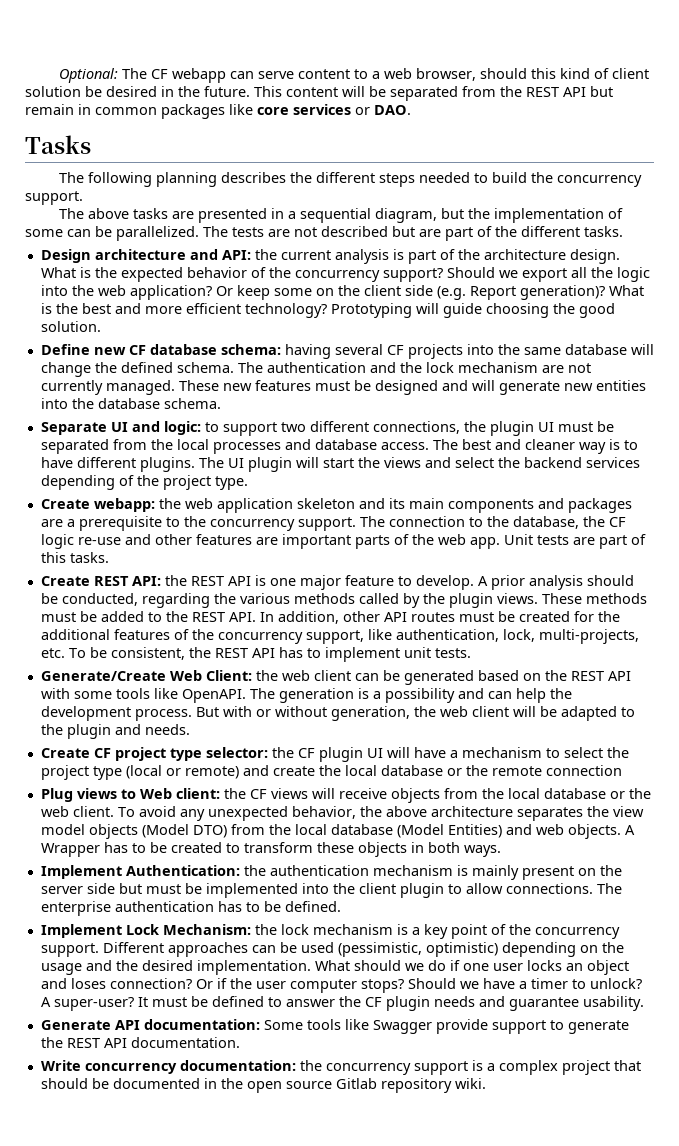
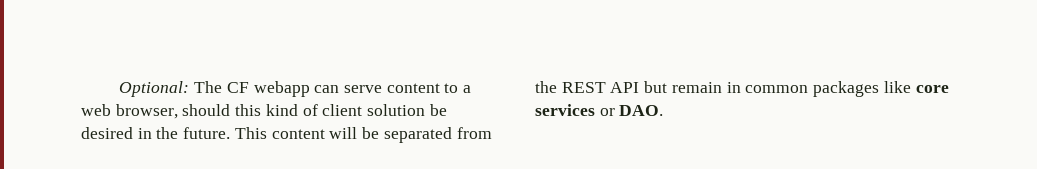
- Tasks
- The following planning describes the different steps needed to build the concurrency support.
- The above tasks are presented in a sequential diagram, but the implementation of some can be parallelized. The tests are not described but are part of the different tasks.
- Design architecture and API: the current analysis is part of the architecture design. What is the expected behavior of the concurrency support? Should we export all the logic into the web application? Or keep some on the client side (e.g. Report generation)? What is the best and more efficient technology? Prototyping will guide choosing the good solution.
- Define new CF database schema: having several CF projects into the same database will change the defined schema. The authentication and the lock mechanism are not currently managed. These new features must be designed and will generate new entities into the database schema.
- Separate UI and logic: to support two different connections, the plugin UI must be separated from the local processes and database access. The best and cleaner way is to have different plugins. The UI plugin will start the views and select the backend services depending of the project type.
- Create webapp: the web application skeleton and its main components and packages are a prerequisite to the concurrency support. The connection to the database, the CF logic re-use and other features are important parts of the web app. Unit tests are part of this tasks.
- Create REST API: the REST API is one major feature to develop. A prior analysis should be conducted, regarding the various methods called by the plugin views. These methods must be added to the REST API. In addition, other API routes must be created for the additional features of the concurrency support, like authentication, lock, multi-projects, etc. To be consistent, the REST API has to implement unit tests.
- Generate/Create Web Client: the web client can be generated based on the REST API with some tools like OpenAPI. The generation is a possibility and can help the development process. But with or without generation, the web client will be adapted to the plugin and needs.
- Create CF project type selector: the CF plugin UI will have a mechanism to select the project type (local or remote) and create the local database or the remote connection
- Plug views to Web client: the CF views will receive objects from the local database or the web client. To avoid any unexpected behavior, the above architecture separates the view model objects (Model DTO) from the local database (Model Entities) and web objects. A Wrapper has to be created to transform these objects in both ways.
- Implement Authentication: the authentication mechanism is mainly present on the server side but must be implemented into the client plugin to allow connections. The enterprise authentication has to be defined.
- Implement Lock Mechanism: the lock mechanism is a key point of the concurrency support. Different approaches can be used (pessimistic, optimistic) depending on the usage and the desired implementation. What should we do if one user locks an object and loses connection? Or if the user computer stops? Should we have a timer to unlock? A super-user? It must be defined to answer the CF plugin needs and guarantee usability.
- Generate API documentation: Some tools like Swagger provide support to generate the REST API documentation.
- Write concurrency documentation: the concurrency support is a complex project that should be documented in the open source Gitlab repository wiki.

